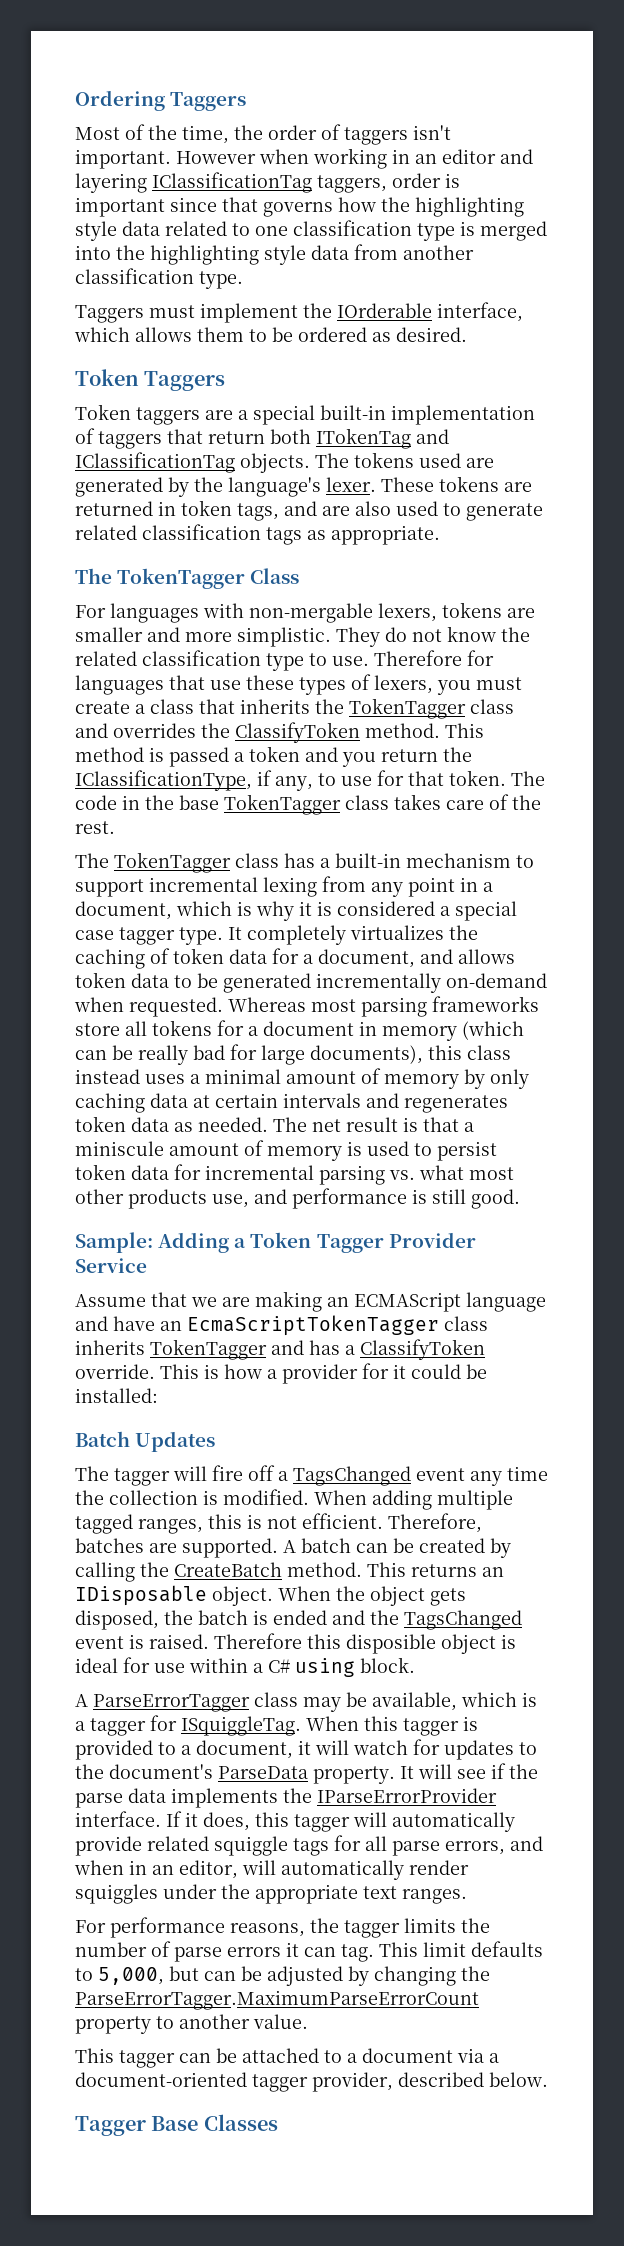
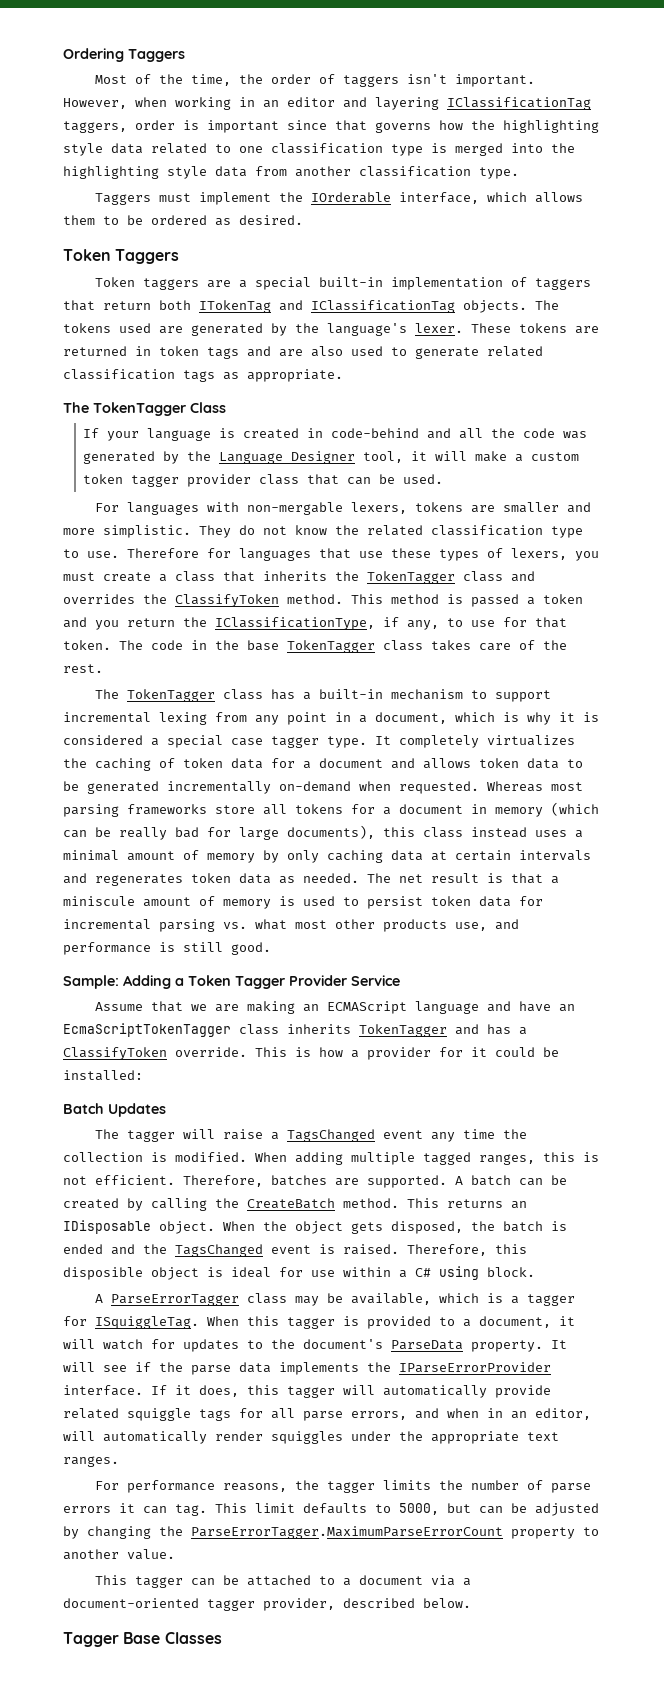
- However when working in an editor and layering IClassificationTag taggers, order is important since that governs how the highlighting style data related to one classification type is merged into the highlighting style data from another classification type.
+ However, when working in an editor and layering IClassificationTag taggers, order is important since that governs how the highlighting style data related to one classification type is merged into the highlighting style data from another classification type.
- These tokens are returned in token tags, and are also used to generate related classification tags as appropriate.
+ These tokens are returned in token tags and are also used to generate related classification tags as appropriate.
+ If your language is created in code-behind and all the code was generated by the Language Designer tool, it will make a custom token tagger provider class that can be used.
- It completely virtualizes the caching of token data for a document, and allows token data to be generated incrementally on-demand when requested.
+ It completely virtualizes the caching of token data for a document and allows token data to be generated incrementally on-demand when requested.
- The tagger will fire off a TagsChanged event any time the collection is modified.
+ The tagger will raise a TagsChanged event any time the collection is modified.
- Therefore this disposible object is ideal for use within a C# using block.
+ Therefore, this disposible object is ideal for use within a C# using block.
- This limit defaults to 5,000, but can be adjusted by changing the ParseErrorTagger.MaximumParseErrorCount property to another value.
+ This limit defaults to 5000, but can be adjusted by changing the ParseErrorTagger.MaximumParseErrorCount property to another value.

